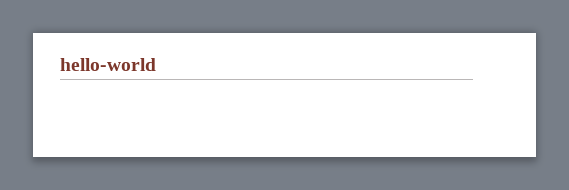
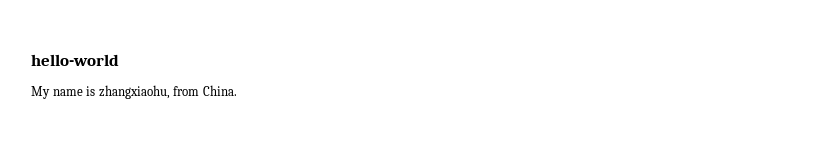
+ My name is zhangxiaohu, from China.

